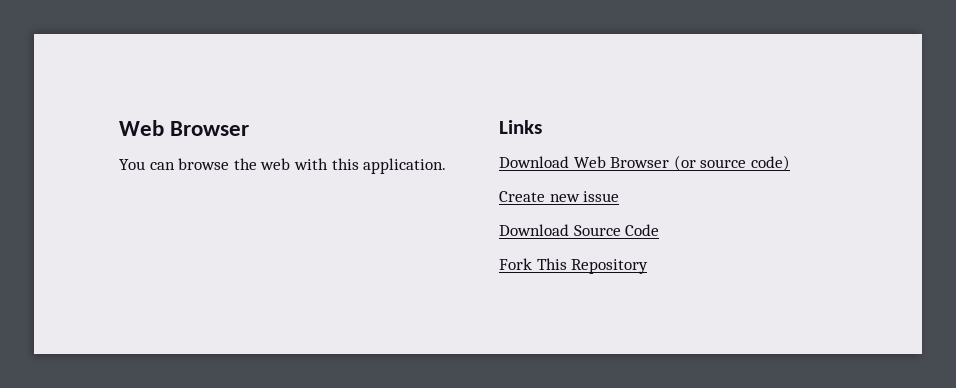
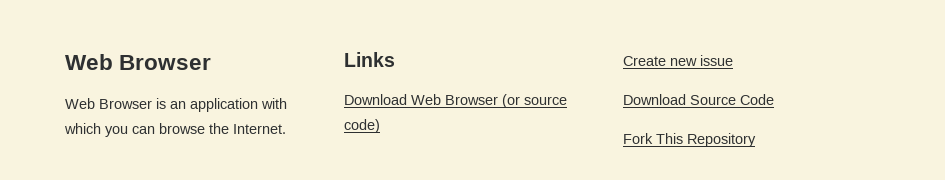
- You can browse the web with this application.
+ Web Browser is an application with which you can browse the Internet.

